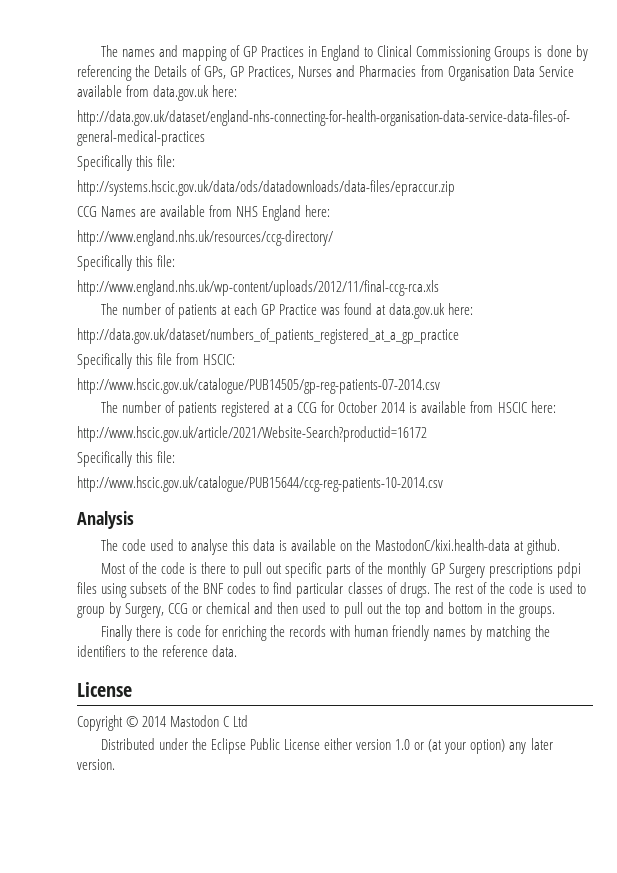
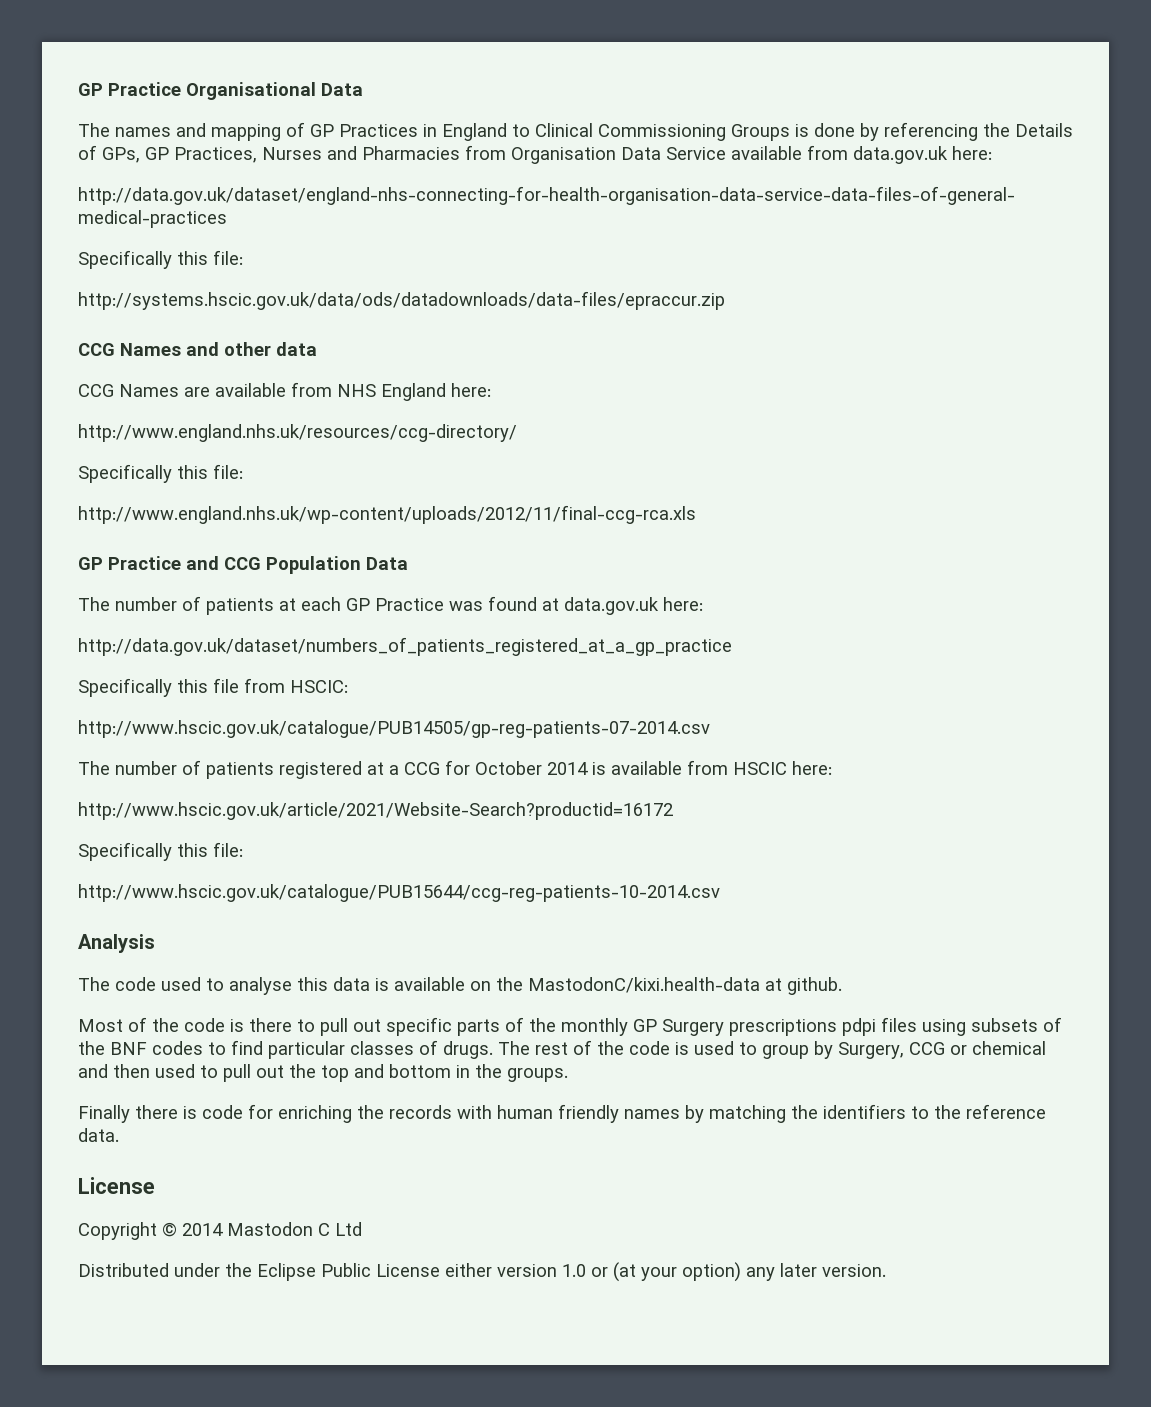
+ GP Practice Organisational Data
+ CCG Names and other data
+ GP Practice and CCG Population Data

